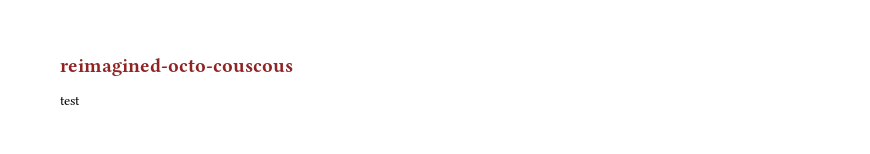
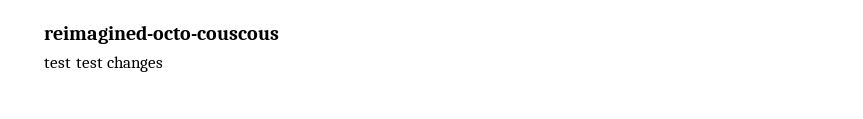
- test
+ test test changes

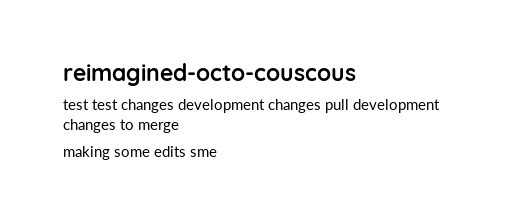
- test test changes
+ test test changes development changes pull development changes to merge
+ making some edits sme

